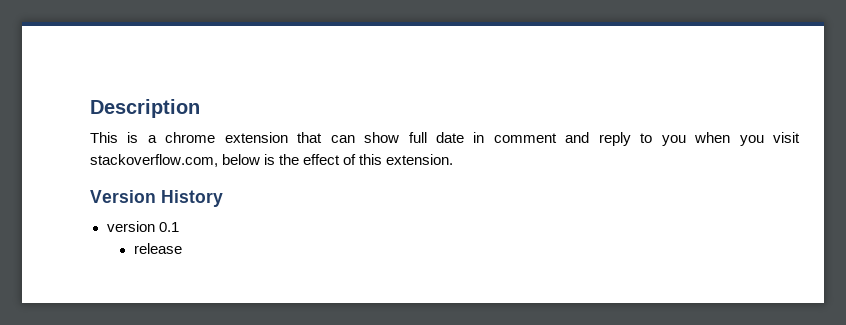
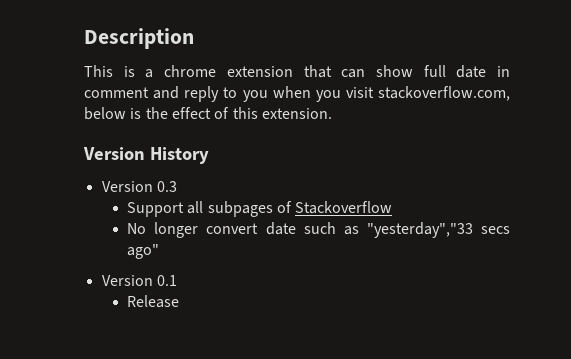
- version 0.1
+ Version 0.3
+ Support all subpages of Stackoverflow
+ No longer convert date such as "yesterday","33 secs ago"
+ Version 0.1
- release
+ Release

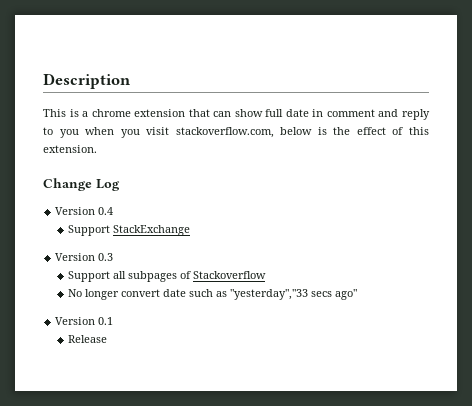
- Version History
+ Change Log
+ Version 0.4
+ Support StackExchange

